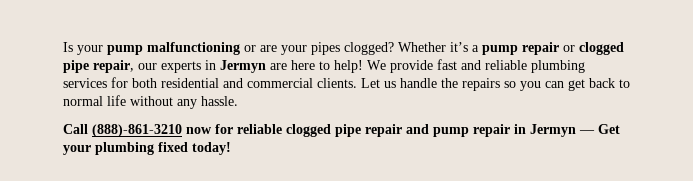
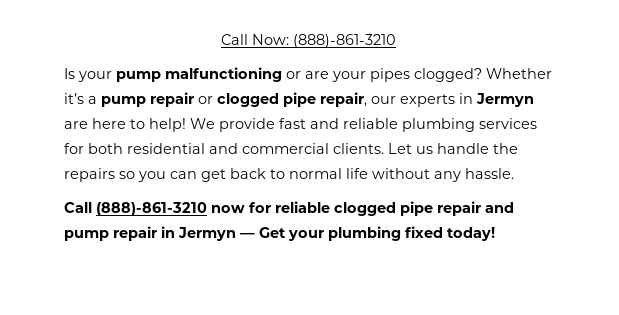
+ Call Now: (888)-861-3210

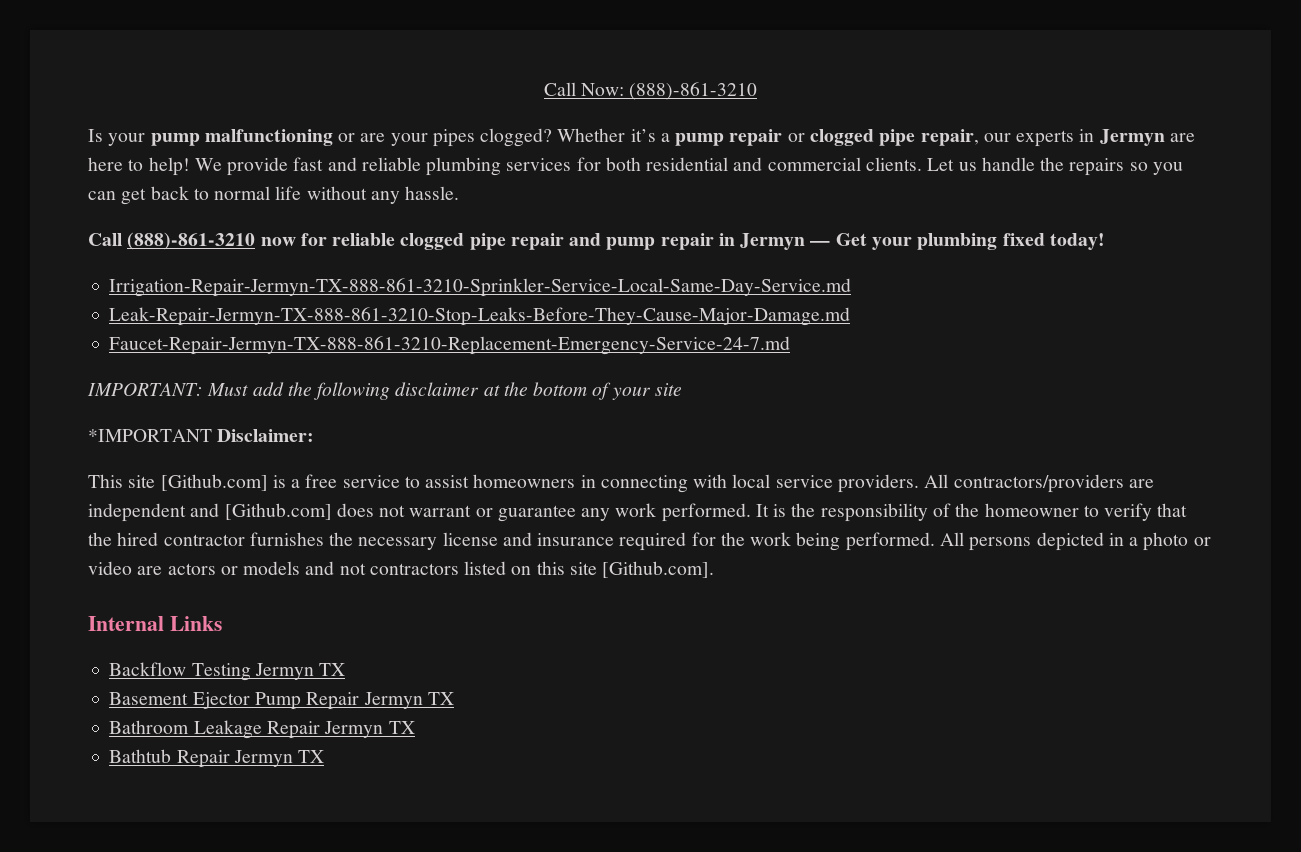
+ Irrigation-Repair-Jermyn-TX-888-861-3210-Sprinkler-Service-Local-Same-Day-Service.md
+ Leak-Repair-Jermyn-TX-888-861-3210-Stop-Leaks-Before-They-Cause-Major-Damage.md
+ Faucet-Repair-Jermyn-TX-888-861-3210-Replacement-Emergency-Service-24-7.md
+ IMPORTANT: Must add the following disclaimer at the bottom of your site
+ *IMPORTANT Disclaimer:
+ This site [Github.com] is a free service to assist homeowners in connecting with local service providers. All contractors/providers are independent and [Github.com] does not warrant or guarantee any work performed. It is the responsibility of the homeowner to verify that the hired contractor furnishes the necessary license and insurance required for the work being performed. All persons depicted in a photo or video are actors or models and not contractors listed on this site [Github.com].
+ Internal Links
+ Backflow Testing Jermyn TX
+ Basement Ejector Pump Repair Jermyn TX
+ Bathroom Leakage Repair Jermyn TX
+ Bathtub Repair Jermyn TX

